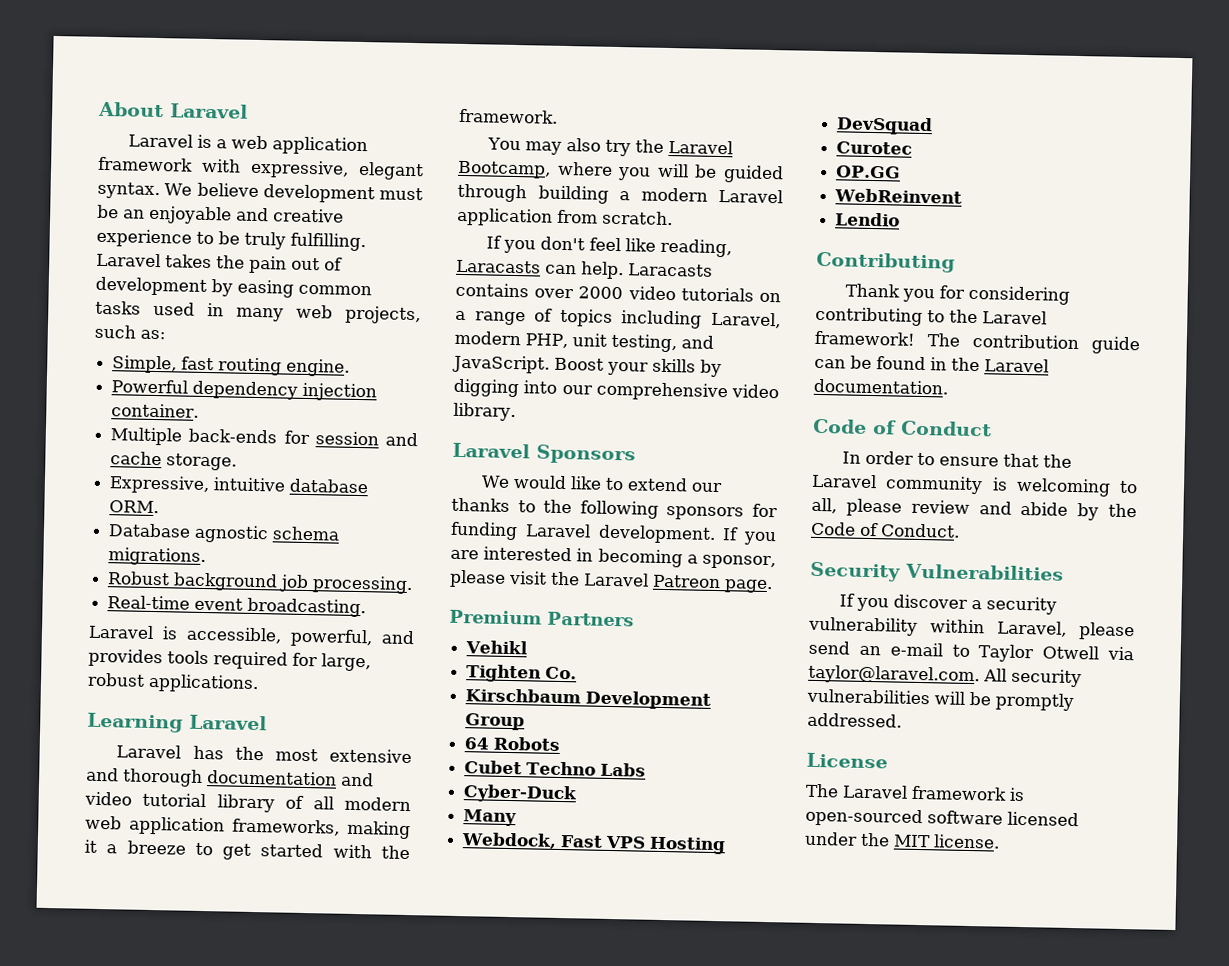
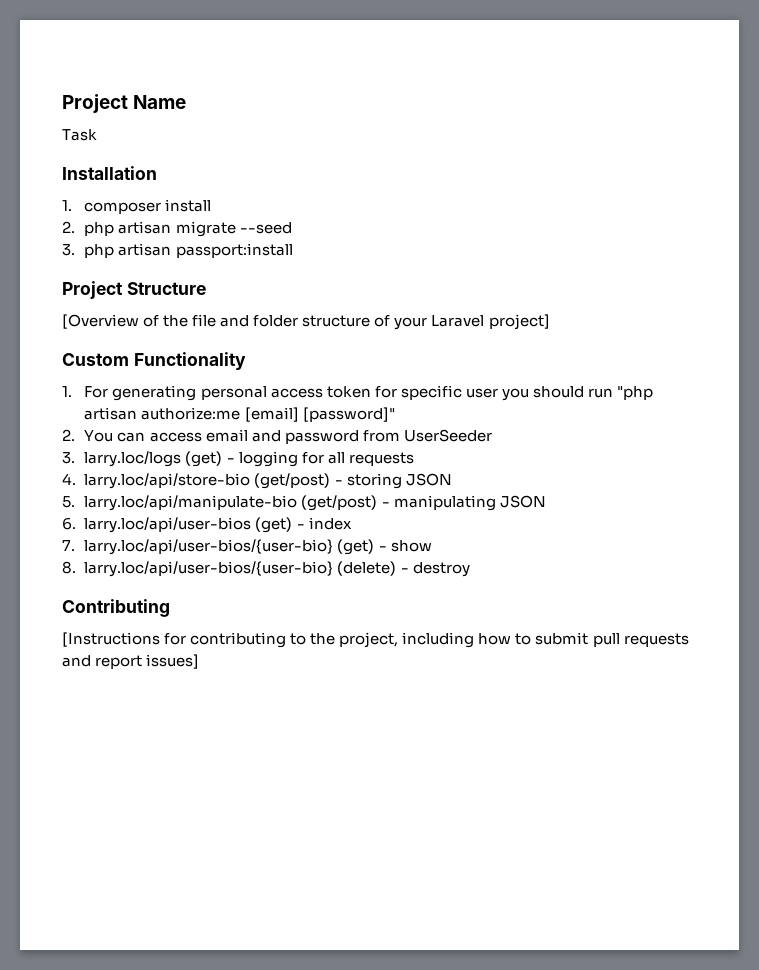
- About Laravel
- Laravel is a web application framework with expressive, elegant syntax. We believe development must be an enjoyable and creative experience to be truly fulfilling. Laravel takes the pain out of development by easing common tasks used in many web projects, such as:
- Simple, fast routing engine.
- Powerful dependency injection container.
- Multiple back-ends for session and cache storage.
- Expressive, intuitive database ORM.
- Database agnostic schema migrations.
- Robust background job processing.
- Real-time event broadcasting.
- Laravel is accessible, powerful, and provides tools required for large, robust applications.
- Learning Laravel
- Laravel has the most extensive and thorough documentation and video tutorial library of all modern web application frameworks, making it a breeze to get started with the framework.
- You may also try the Laravel Bootcamp, where you will be guided through building a modern Laravel application from scratch.
- If you don't feel like reading, Laracasts can help. Laracasts contains over 2000 video tutorials on a range of topics including Laravel, modern PHP, unit testing, and JavaScript. Boost your skills by digging into our comprehensive video library.
- Laravel Sponsors
- We would like to extend our thanks to the following sponsors for funding Laravel development. If you are interested in becoming a sponsor, please visit the Laravel Patreon page.
- Premium Partners
- Vehikl
- Tighten Co.
- Kirschbaum Development Group
- 64 Robots
- Cubet Techno Labs
- Cyber-Duck
- Many
- Webdock, Fast VPS Hosting
- DevSquad
- Curotec
- OP.GG
- WebReinvent
- Lendio
+ Project Name
+ Task
+ Installation
+ 1. composer install
+ 2. php artisan migrate --seed
+ 3. php artisan passport:install
+ Project Structure
+ [Overview of the file and folder structure of your Laravel project]
+ Custom Functionality
+ 1. For generating personal access token for specific user you should run "php artisan authorize:me [email] [password]"
+ 2. You can access email and password from UserSeeder
+ 3. larry.loc/logs (get) - logging for all requests
+ 4. larry.loc/api/store-bio (get/post) - storing JSON
+ 5. larry.loc/api/manipulate-bio (get/post) - manipulating JSON
+ 6. larry.loc/api/user-bios (get) - index
+ 7. larry.loc/api/user-bios/{user-bio} (get) - show
+ 8. larry.loc/api/user-bios/{user-bio} (delete) - destroy
  Contributing
- Thank you for considering contributing to the Laravel framework! The contribution guide can be found in the Laravel documentation.
- Code of Conduct
- In order to ensure that the Laravel community is welcoming to all, please review and abide by the Code of Conduct.
- Security Vulnerabilities
- If you discover a security vulnerability within Laravel, please send an e-mail to Taylor Otwell via taylor@laravel.com. All security vulnerabilities will be promptly addressed.
- License
- The Laravel framework is open-sourced software licensed under the MIT license.
+ [Instructions for contributing to the project, including how to submit pull requests and report issues]

